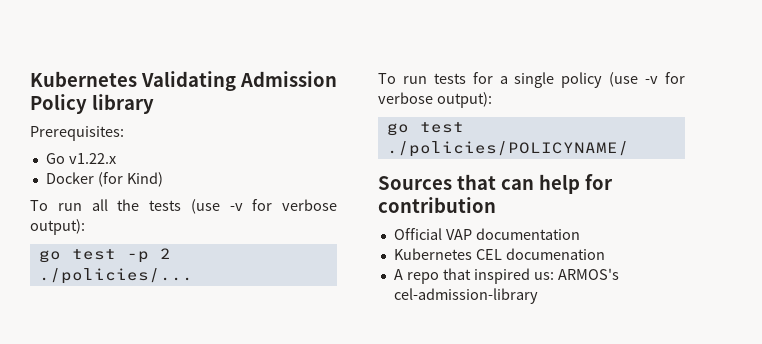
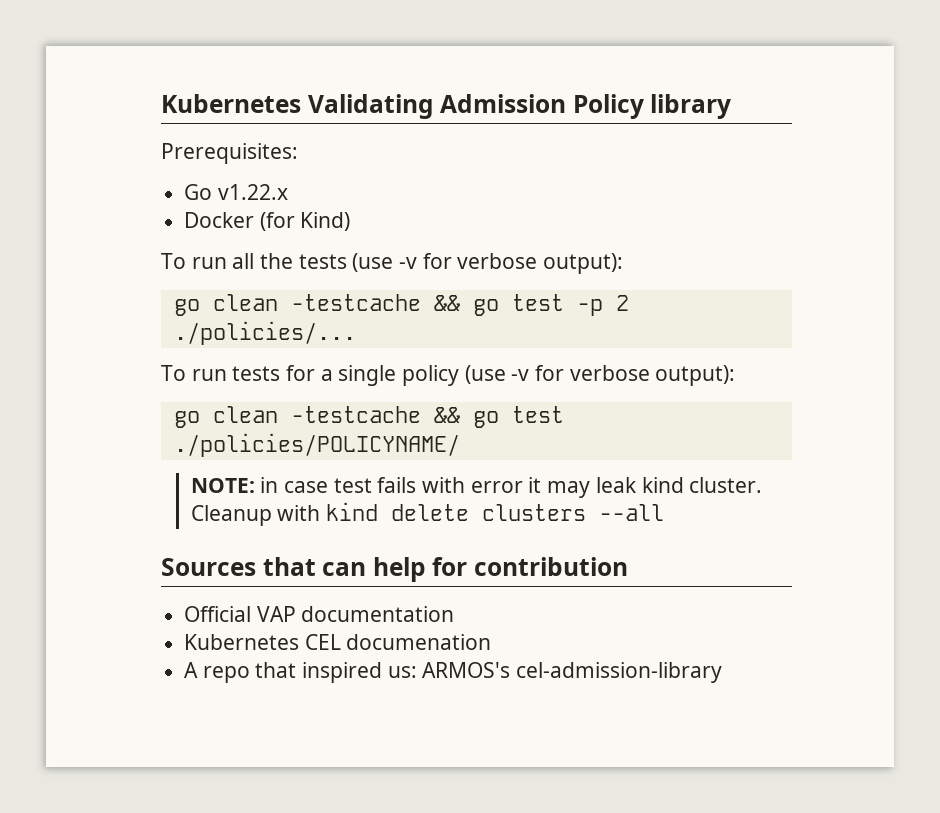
- go test -p 2 ./policies/...
+ go clean -testcache && go test -p 2 ./policies/...
- go test ./policies/POLICYNAME/
+ go clean -testcache && go test ./policies/POLICYNAME/
+ NOTE: in case test fails with error it may leak kind cluster. Cleanup with kind delete clusters --all

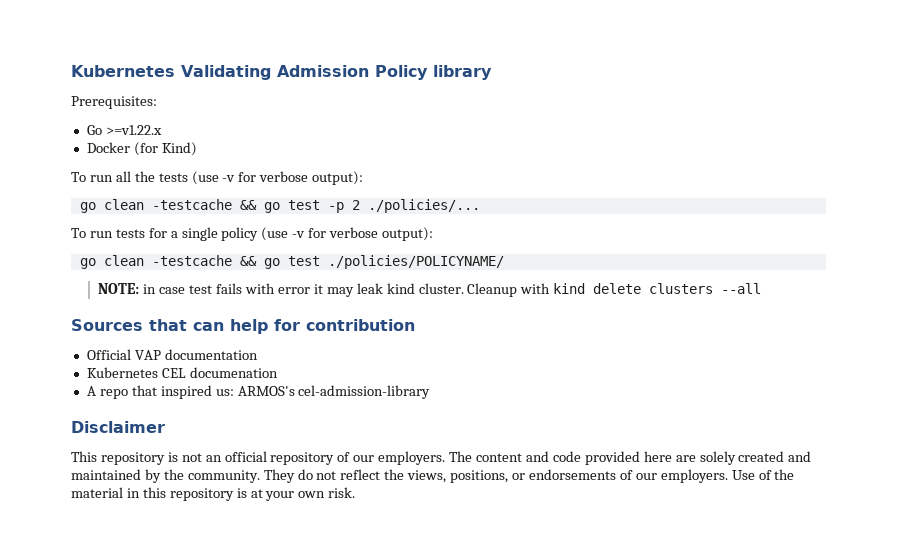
- Go v1.22.x
+ Go >=v1.22.x
+ Disclaimer
+ This repository is not an official repository of our employers. The content and code provided here are solely created and maintained by the community. They do not reflect the views, positions, or endorsements of our employers. Use of the material in this repository is at your own risk.

